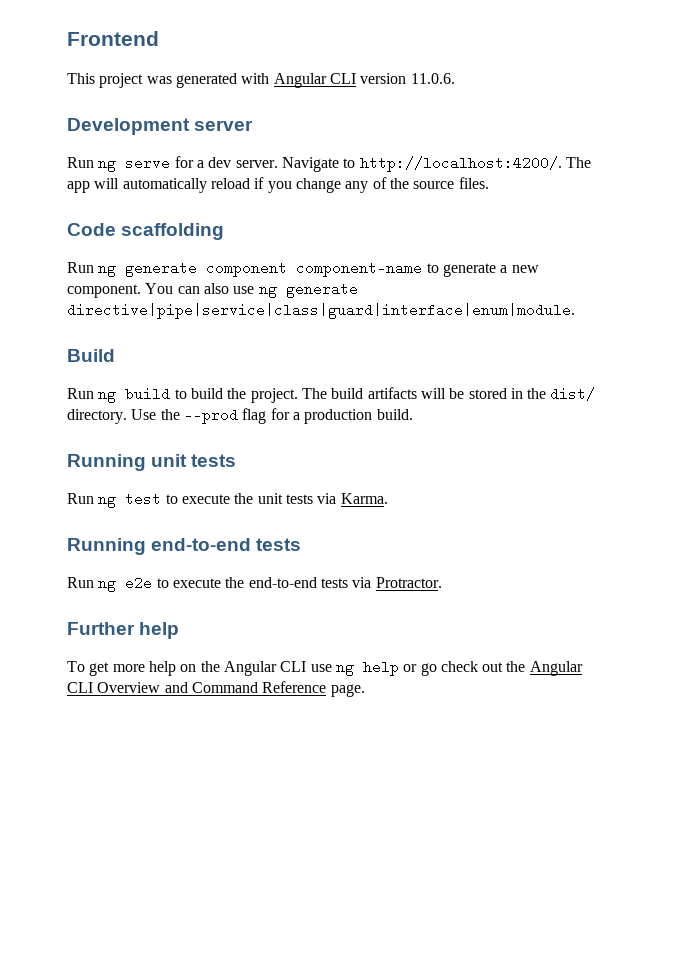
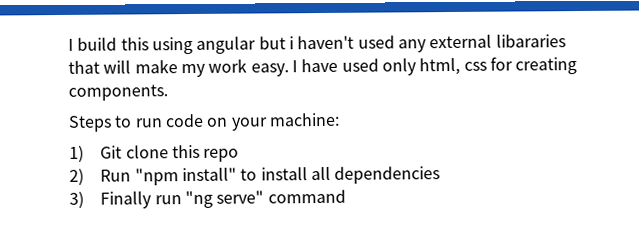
- Frontend
- This project was generated with Angular CLI version 11.0.6.
- Development server
- Run ng serve for a dev server. Navigate to http://localhost:4200/. The app will automatically reload if you change any of the source files.
- Code scaffolding
- Run ng generate component component-name to generate a new component. You can also use ng generate directive|pipe|service|class|guard|interface|enum|module.
- Build
- Run ng build to build the project. The build artifacts will be stored in the dist/ directory. Use the --prod flag for a production build.
- Running unit tests
- Run ng test to execute the unit tests via Karma.
- Running end-to-end tests
- Run ng e2e to execute the end-to-end tests via Protractor.
- Further help
- To get more help on the Angular CLI use ng help or go check out the Angular CLI Overview and Command Reference page.
+ I build this using angular but i haven't used any external libararies that will make my work easy. I have used only html, css for creating components.
+ Steps to run code on your machine:
+ 1) Git clone this repo
+ 2) Run "npm install" to install all dependencies
+ 3) Finally run "ng serve" command

